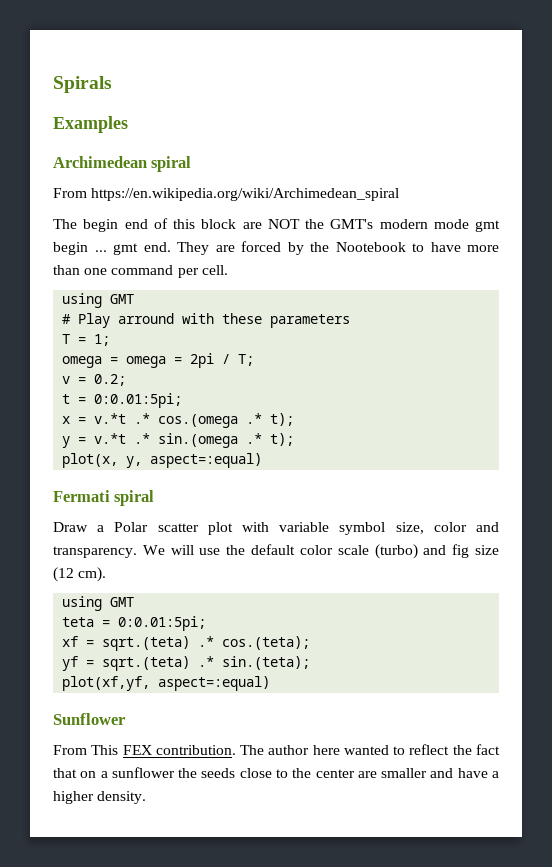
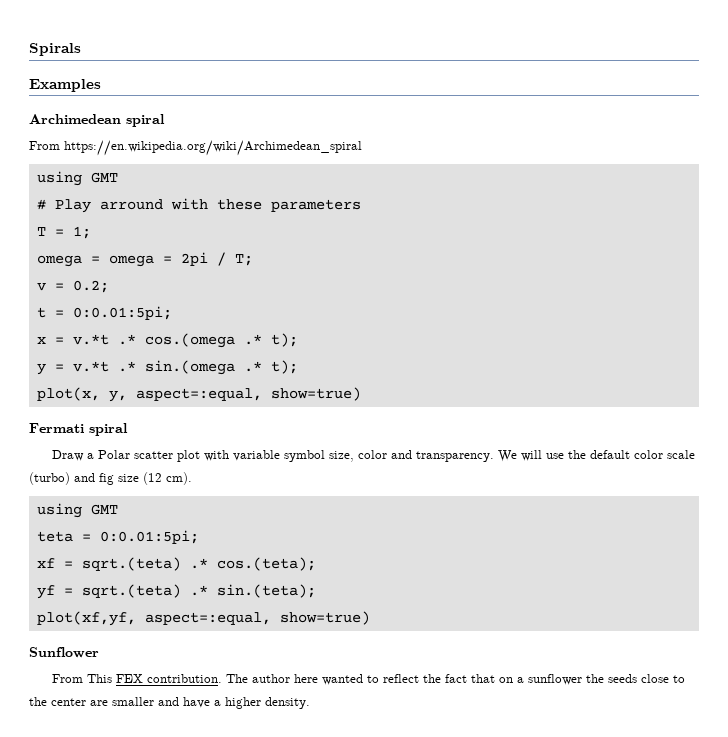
- The begin end of this block are NOT the GMT's modern mode gmt begin ... gmt end. They are forced by the Nootebook to have more than one command per cell.
- plot(x, y, aspect=:equal)
+ plot(x, y, aspect=:equal, show=true)
- plot(xf,yf, aspect=:equal)
+ plot(xf,yf, aspect=:equal, show=true)

